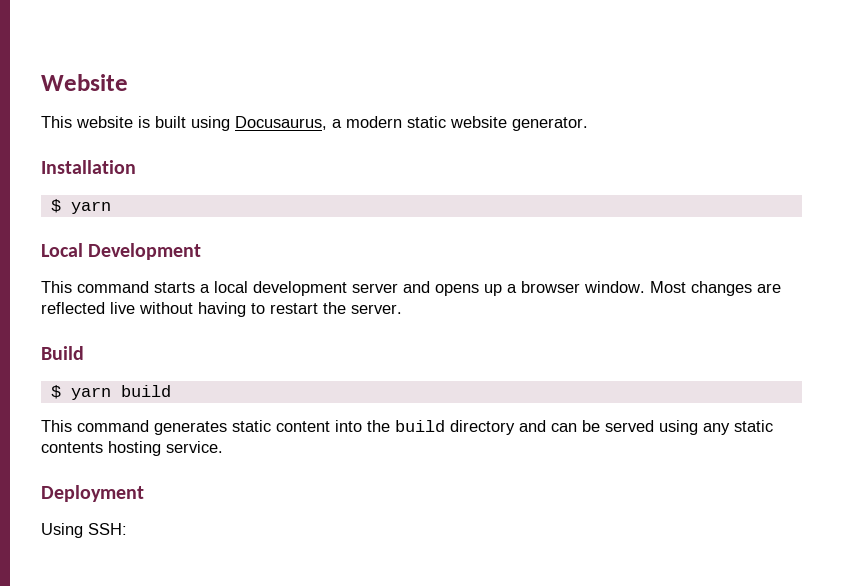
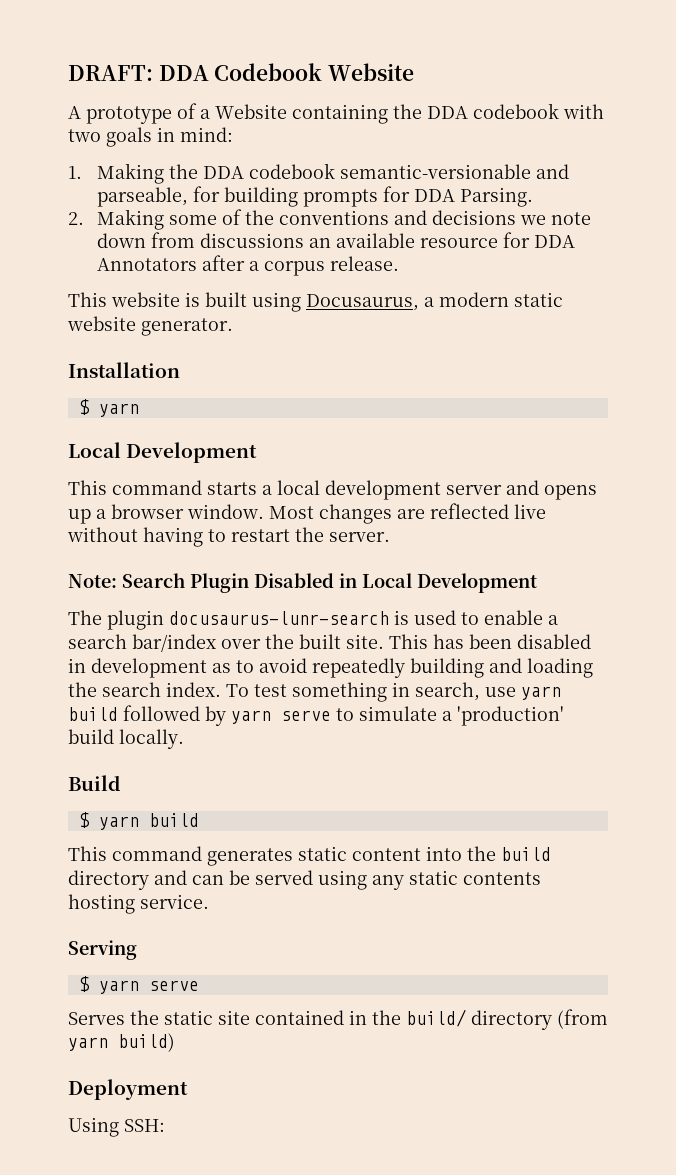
- Website
+ DRAFT: DDA Codebook Website
+ A prototype of a Website containing the DDA codebook with two goals in mind:
+ 1. Making the DDA codebook semantic-versionable and parseable, for building prompts for DDA Parsing.
+ 2. Making some of the conventions and decisions we note down from discussions an available resource for DDA Annotators after a corpus release.
+ Note: Search Plugin Disabled in Local Development
+ The plugin docusaurus-lunr-search is used to enable a search bar/index over the built site. This has been disabled in development as to avoid repeatedly building and loading the search index. To test something in search, use yarn build followed by yarn serve to simulate a 'production' build locally.
+ Serving
+ $ yarn serve
+ Serves the static site contained in the build/ directory (from yarn build)

